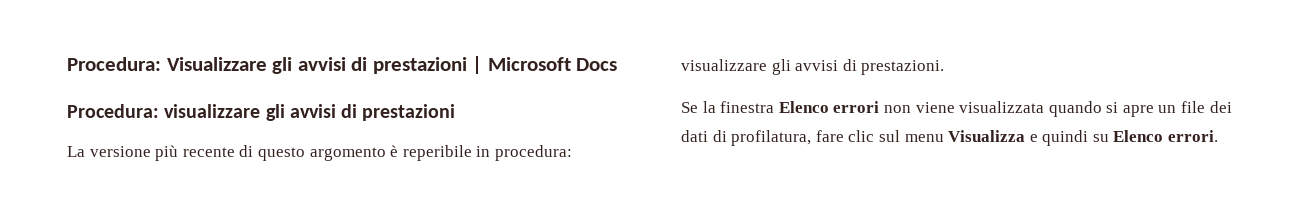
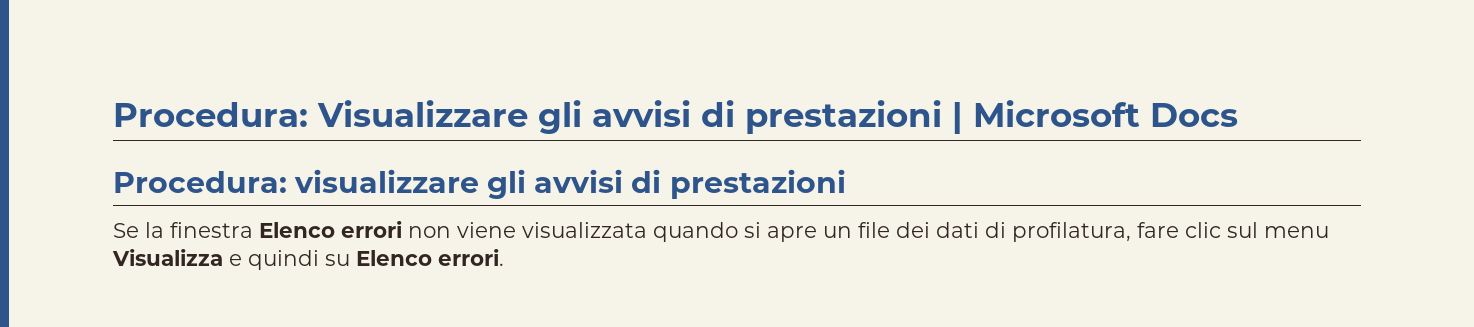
- La versione più recente di questo argomento è reperibile in procedura: visualizzare gli avvisi di prestazioni.

